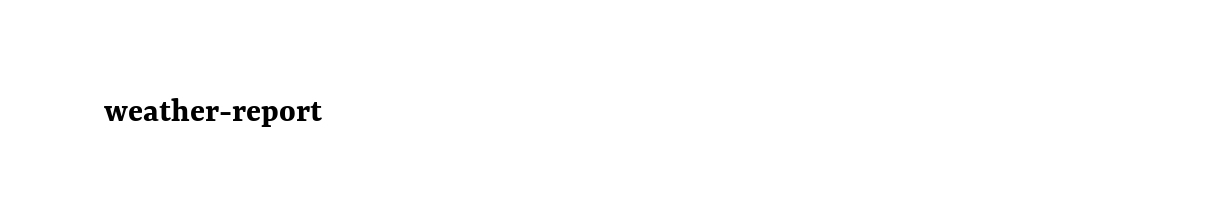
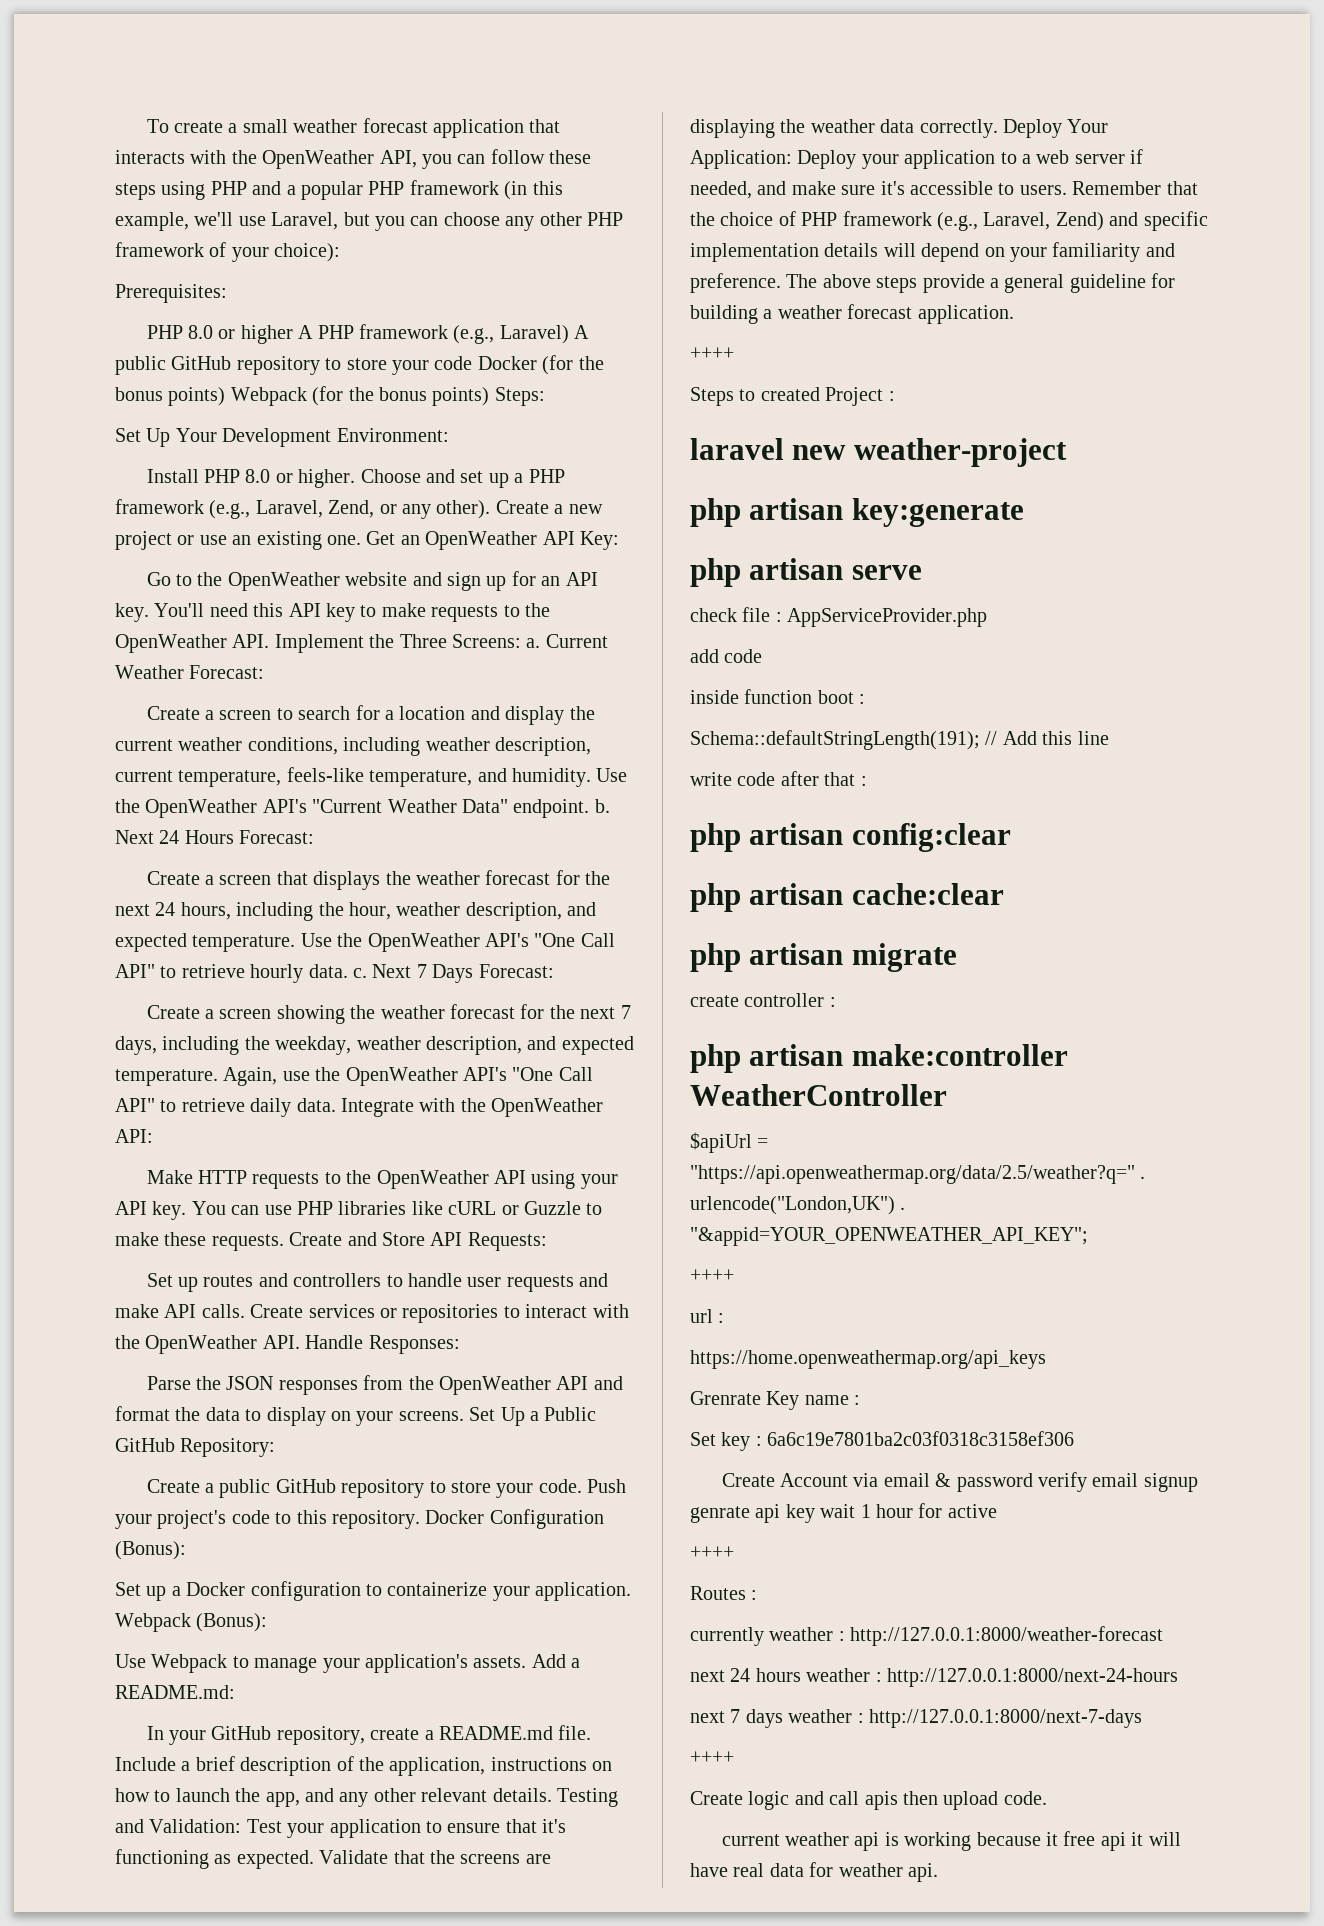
- weather-report
+ To create a small weather forecast application that interacts with the OpenWeather API, you can follow these steps using PHP and a popular PHP framework (in this example, we'll use Laravel, but you can choose any other PHP framework of your choice):
+ Prerequisites:
+ PHP 8.0 or higher A PHP framework (e.g., Laravel) A public GitHub repository to store your code Docker (for the bonus points) Webpack (for the bonus points) Steps:
+ Set Up Your Development Environment:
+ Install PHP 8.0 or higher. Choose and set up a PHP framework (e.g., Laravel, Zend, or any other). Create a new project or use an existing one. Get an OpenWeather API Key:
+ Go to the OpenWeather website and sign up for an API key. You'll need this API key to make requests to the OpenWeather API. Implement the Three Screens: a. Current Weather Forecast:
+ Create a screen to search for a location and display the current weather conditions, including weather description, current temperature, feels-like temperature, and humidity. Use the OpenWeather API's "Current Weather Data" endpoint. b. Next 24 Hours Forecast:
+ Create a screen that displays the weather forecast for the next 24 hours, including the hour, weather description, and expected temperature. Use the OpenWeather API's "One Call API" to retrieve hourly data. c. Next 7 Days Forecast:
+ Create a screen showing the weather forecast for the next 7 days, including the weekday, weather description, and expected temperature. Again, use the OpenWeather API's "One Call API" to retrieve daily data. Integrate with the OpenWeather API:
+ Make HTTP requests to the OpenWeather API using your API key. You can use PHP libraries like cURL or Guzzle to make these requests. Create and Store API Requests:
+ Set up routes and controllers to handle user requests and make API calls. Create services or repositories to interact with the OpenWeather API. Handle Responses:
+ Parse the JSON responses from the OpenWeather API and format the data to display on your screens. Set Up a Public GitHub Repository:
+ Create a public GitHub repository to store your code. Push your project's code to this repository. Docker Configuration (Bonus):
+ Set up a Docker configuration to containerize your application. Webpack (Bonus):
+ Use Webpack to manage your application's assets. Add a README.md:
+ In your GitHub repository, create a README.md file. Include a brief description of the application, instructions on how to launch the app, and any other relevant details. Testing and Validation: Test your application to ensure that it's functioning as expected. Validate that the screens are displaying the weather data correctly. Deploy Your Application: Deploy your application to a web server if needed, and make sure it's accessible to users. Remember that the choice of PHP framework (e.g., Laravel, Zend) and specific implementation details will depend on your familiarity and preference. The above steps provide a general guideline for building a weather forecast application.
+ ++++
+ Steps to created Project :
+ laravel new weather-project
+ php artisan key:generate
+ php artisan serve
+ check file : AppServiceProvider.php
+ add code
+ inside function boot :
+ Schema::defaultStringLength(191); // Add this line
+ write code after that :
+ php artisan config:clear
+ php artisan cache:clear
+ php artisan migrate
+ create controller :
+ php artisan make:controller WeatherController
+ $apiUrl = "https://api.openweathermap.org/data/2.5/weather?q=" . urlencode("London,UK") . "&appid=YOUR_OPENWEATHER_API_KEY";
+ ++++
+ url :
+ https://home.openweathermap.org/api_keys
+ Grenrate Key name :
+ Set key : 6a6c19e7801ba2c03f0318c3158ef306
+ Create Account via email & password verify email signup genrate api key wait 1 hour for active
+ ++++
+ Routes :
+ currently weather : http://127.0.0.1:8000/weather-forecast
+ next 24 hours weather : http://127.0.0.1:8000/next-24-hours
+ next 7 days weather : http://127.0.0.1:8000/next-7-days
+ ++++
+ Create logic and call apis then upload code.
+ current weather api is working because it free api it will have real data for weather api.

